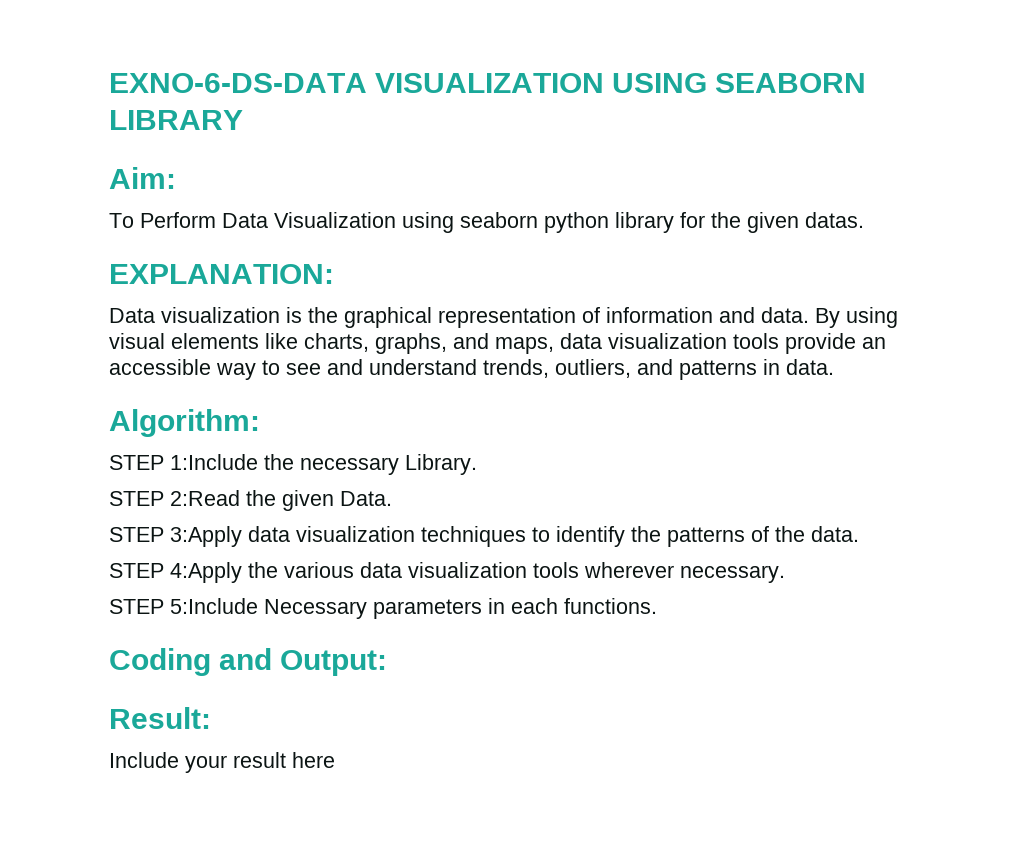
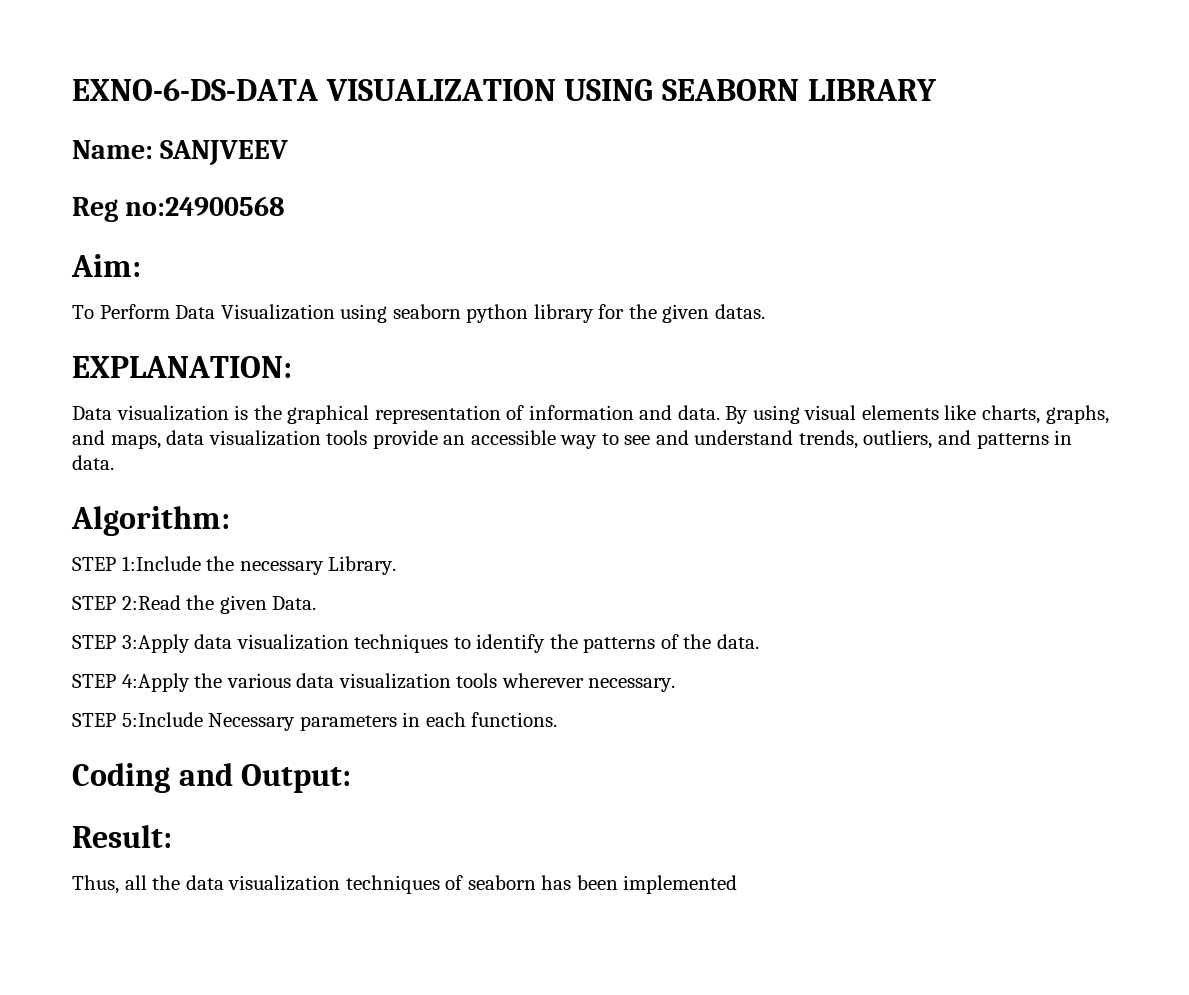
+ Name: SANJVEEV
+ Reg no:24900568
- Include your result here
+ Thus, all the data visualization techniques of seaborn has been implemented

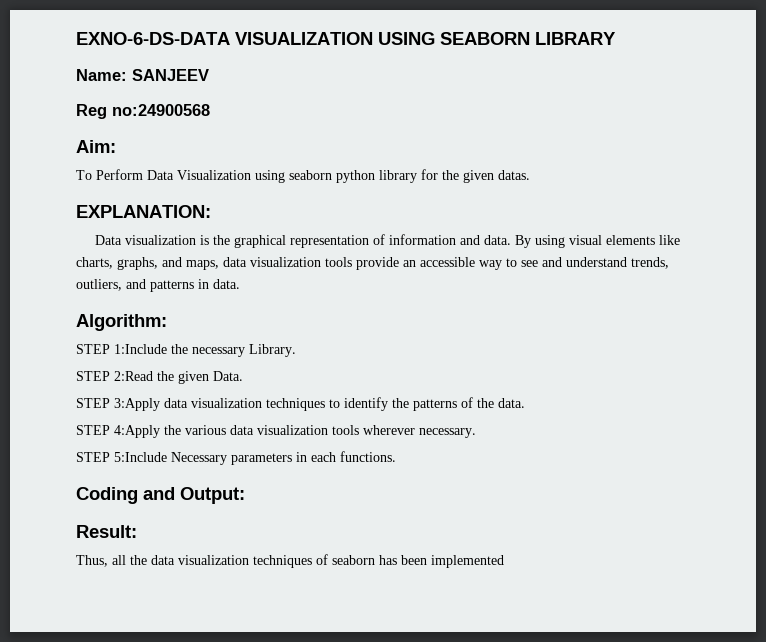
- Name: SANJVEEV
+ Name: SANJEEV

